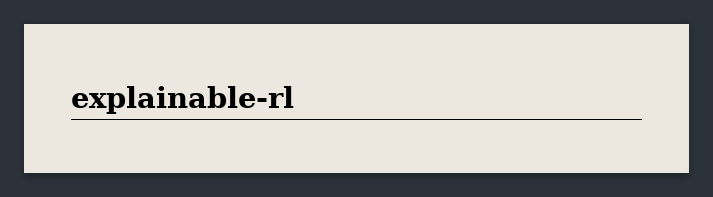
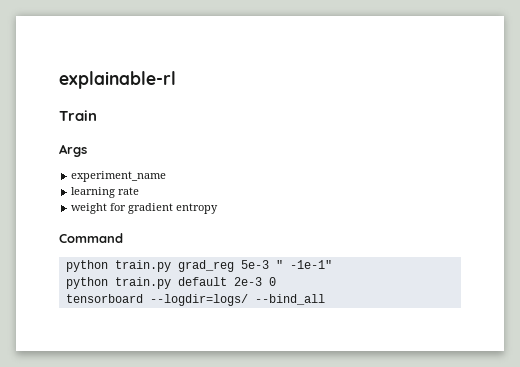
+ Train
+ Args
+ experiment_name
+ learning rate
+ weight for gradient entropy
+ Command
+ python train.py grad_reg 5e-3 " -1e-1"
+ python train.py default 2e-3 0
+ tensorboard --logdir=logs/ --bind_all

